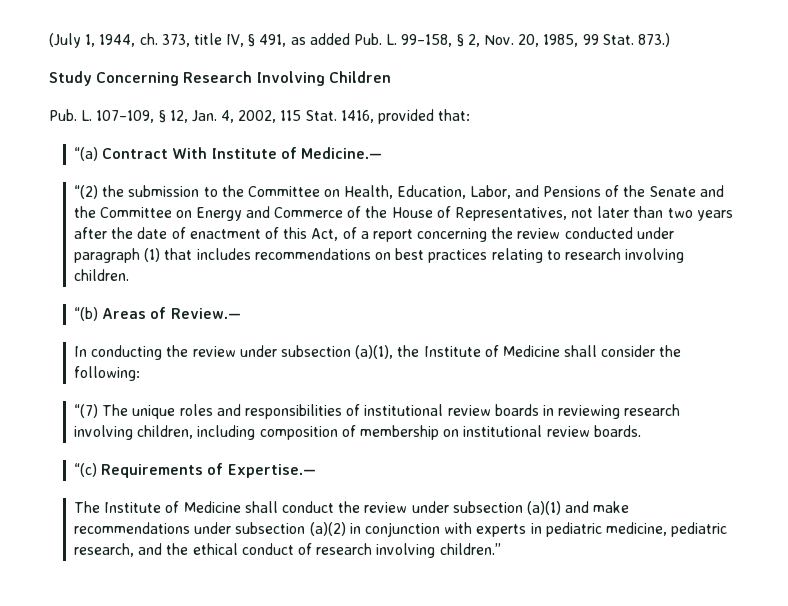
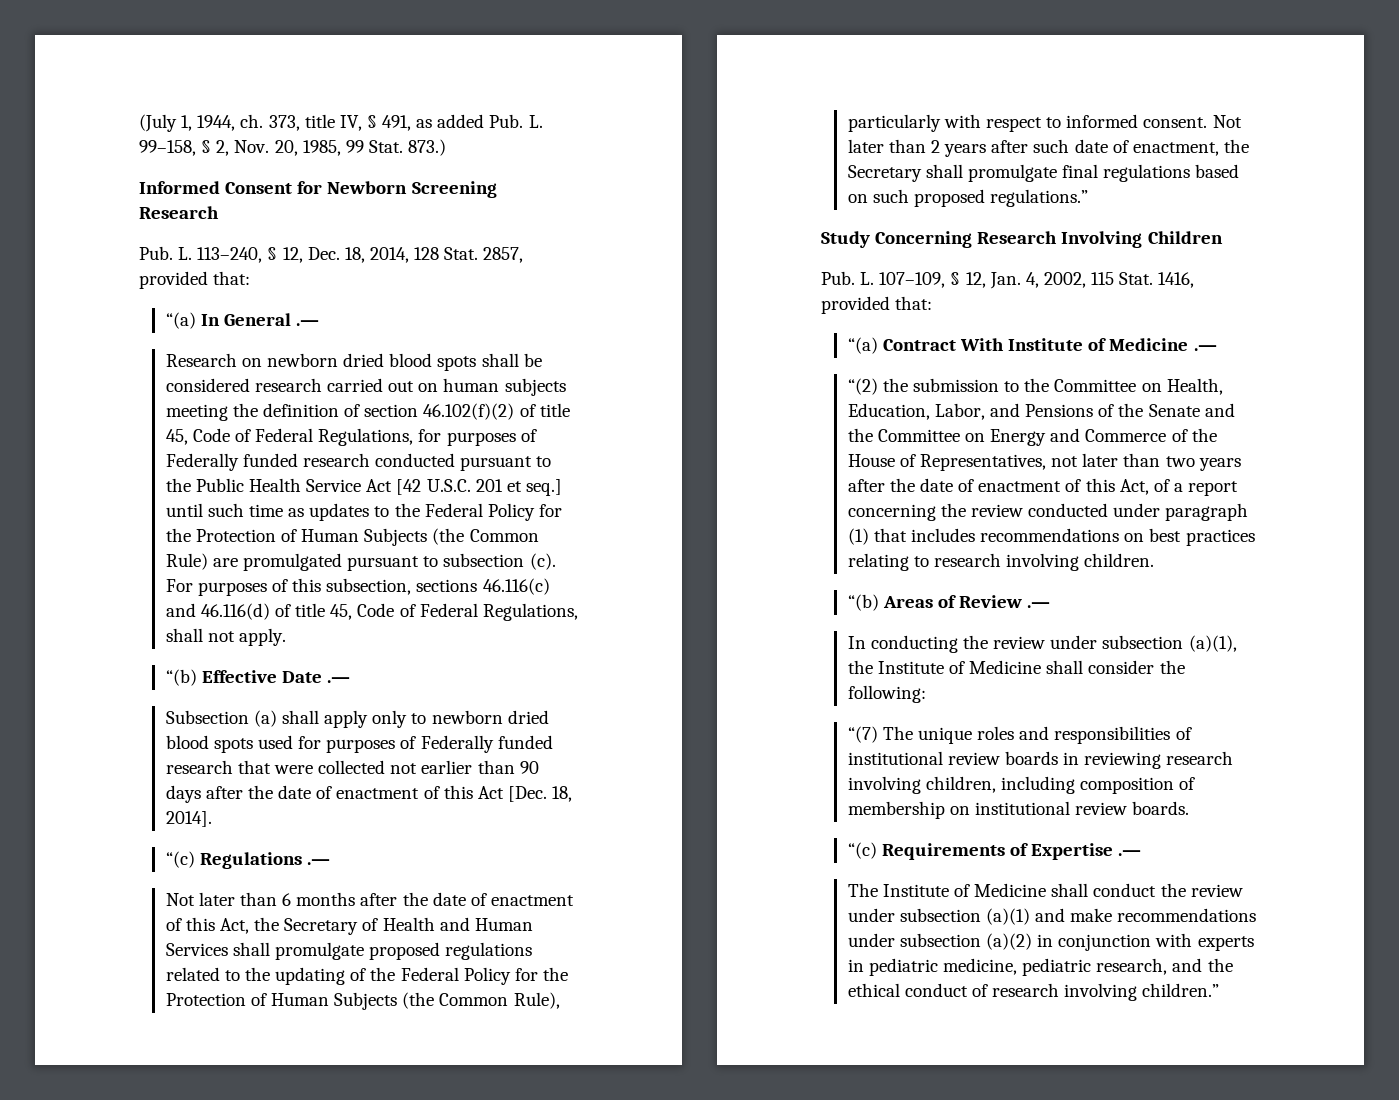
+ Informed Consent for Newborn Screening Research
+ Pub. L. 113–240, § 12, Dec. 18, 2014, 128 Stat. 2857, provided that:
+ “(a) In General .—
+ Research on newborn dried blood spots shall be considered research carried out on human subjects meeting the definition of section 46.102(f)(2) of title 45, Code of Federal Regulations, for purposes of Federally funded research conducted pursuant to the Public Health Service Act [42 U.S.C. 201 et seq.] until such time as updates to the Federal Policy for the Protection of Human Subjects (the Common Rule) are promulgated pursuant to subsection (c). For purposes of this subsection, sections 46.116(c) and 46.116(d) of title 45, Code of Federal Regulations, shall not apply.
+ “(b) Effective Date .—
+ Subsection (a) shall apply only to newborn dried blood spots used for purposes of Federally funded research that were collected not earlier than 90 days after the date of enactment of this Act [Dec. 18, 2014].
+ “(c) Regulations .—
+ Not later than 6 months after the date of enactment of this Act, the Secretary of Health and Human Services shall promulgate proposed regulations related to the updating of the Federal Policy for the Protection of Human Subjects (the Common Rule), particularly with respect to informed consent. Not later than 2 years after such date of enactment, the Secretary shall promulgate final regulations based on such proposed regulations.”
- “(a) Contract With Institute of Medicine.—
+ “(a) Contract With Institute of Medicine .—
- “(b) Areas of Review.—
+ “(b) Areas of Review .—
- “(c) Requirements of Expertise.—
+ “(c) Requirements of Expertise .—

